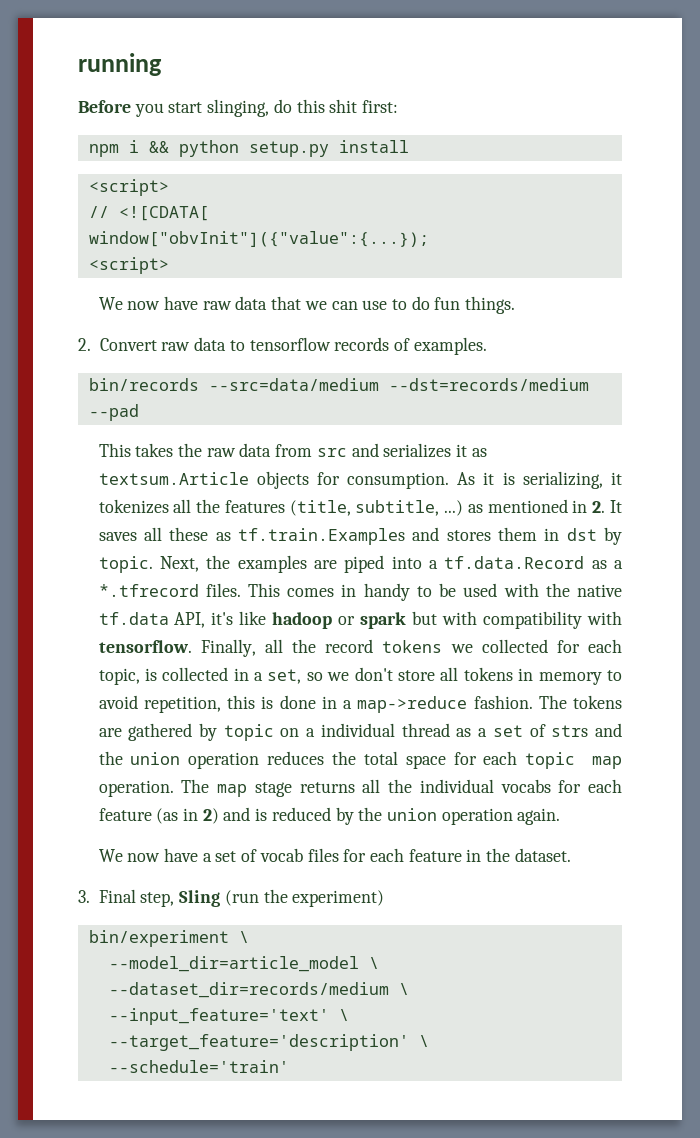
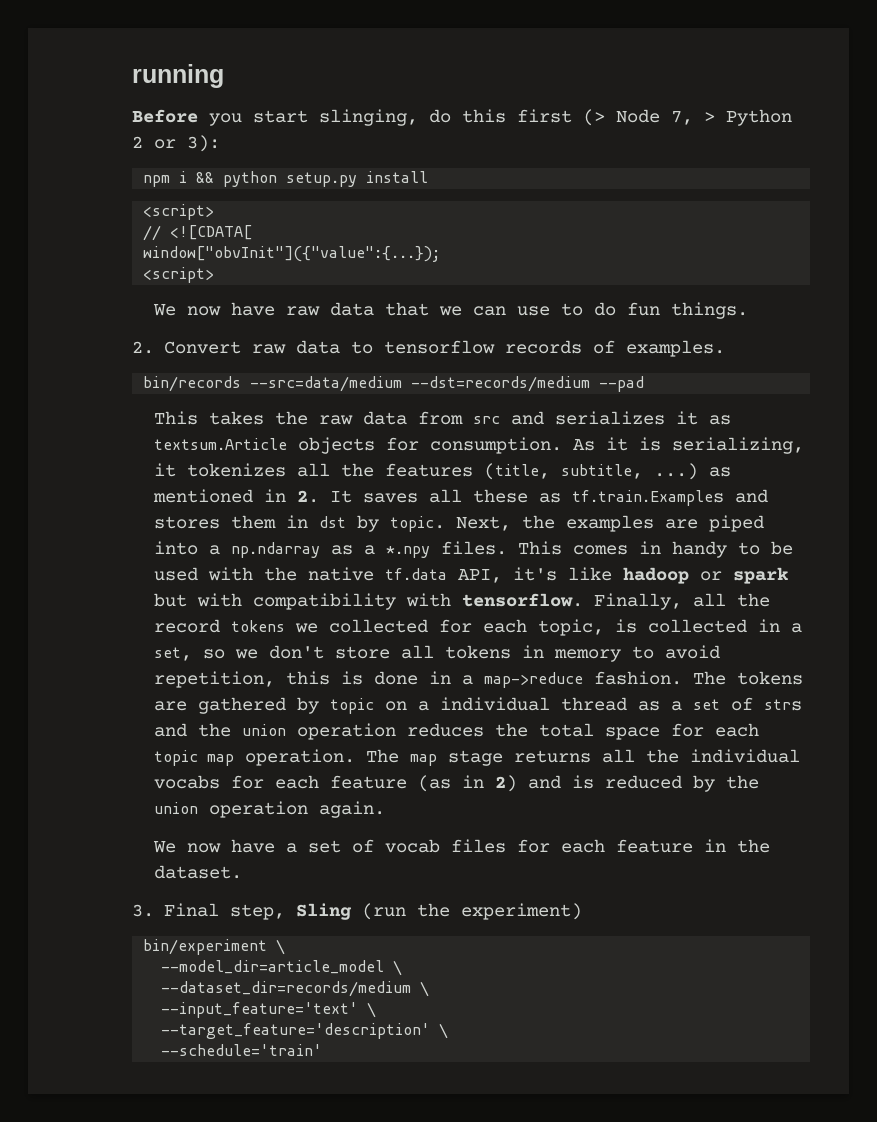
- Before you start slinging, do this shit first:
+ Before you start slinging, do this first (> Node 7, > Python 2 or 3):
- Next, the examples are piped into a tf.data.Record as a *.tfrecord files.
+ Next, the examples are piped into a np.ndarray as a *.npy files.

